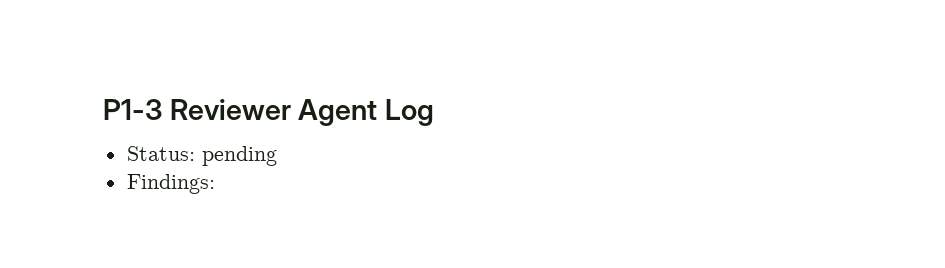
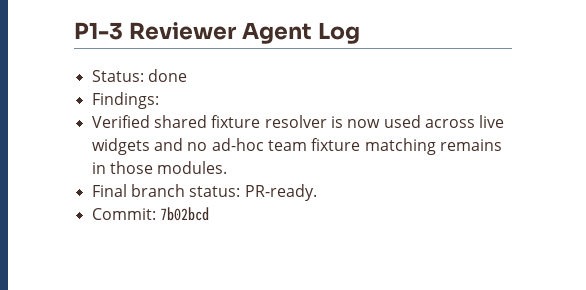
- Status: pending
+ Status: done
+ Verified shared fixture resolver is now used across live widgets and no ad-hoc team fixture matching remains in those modules.
+ Final branch status: PR-ready.
+ Commit: 7b02bcd

